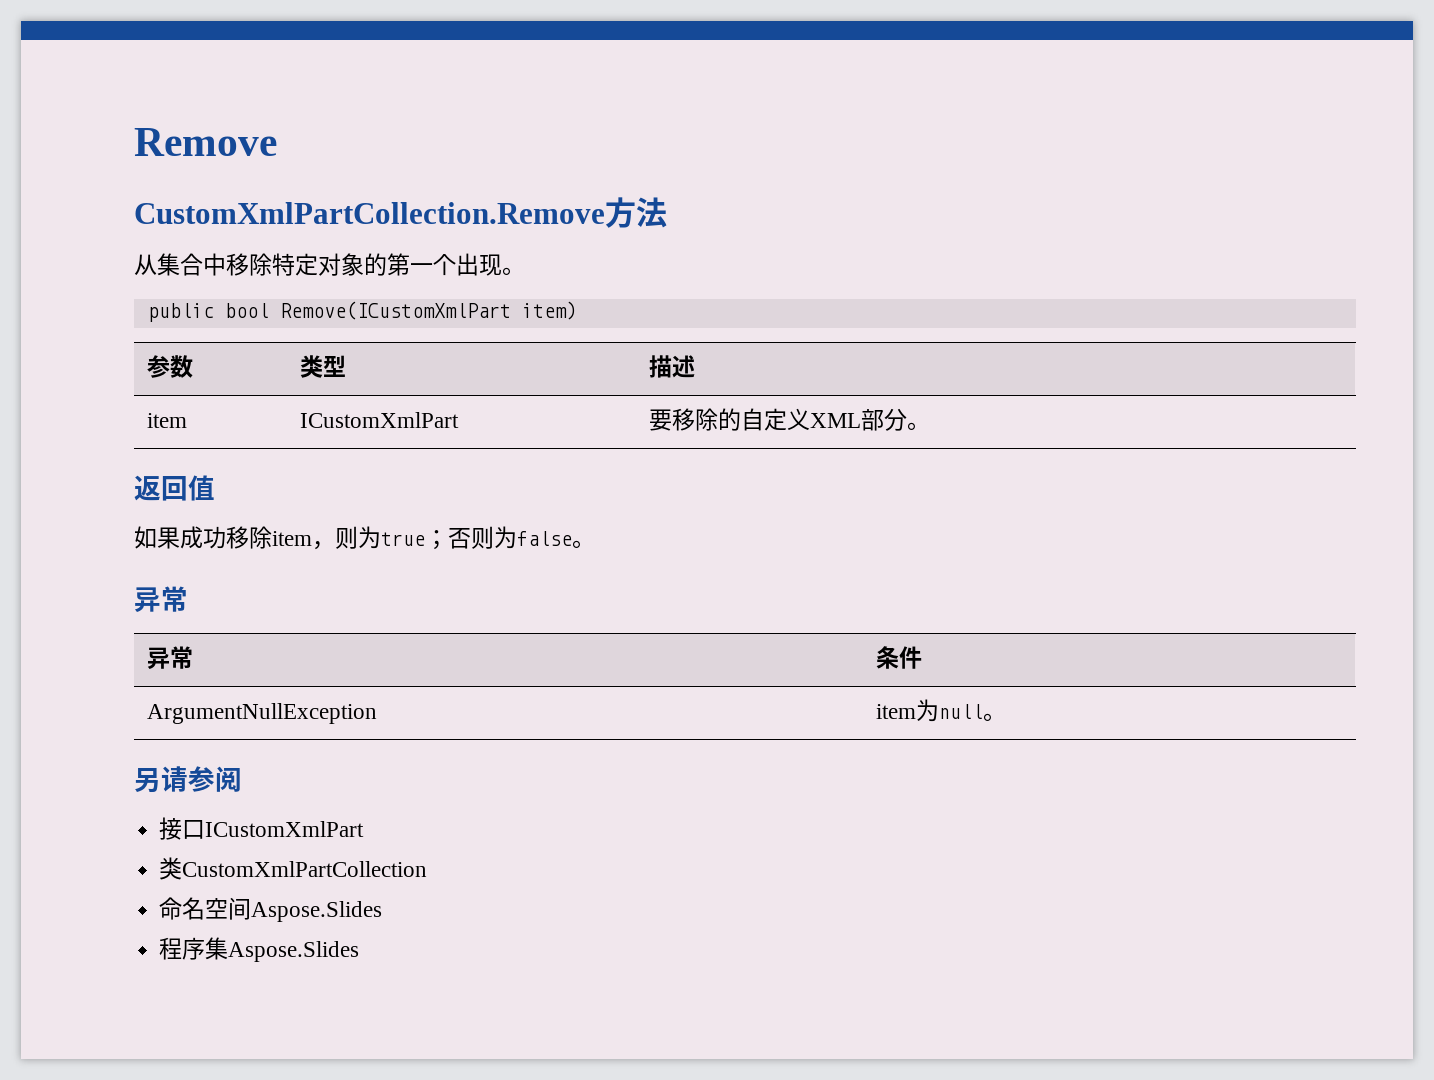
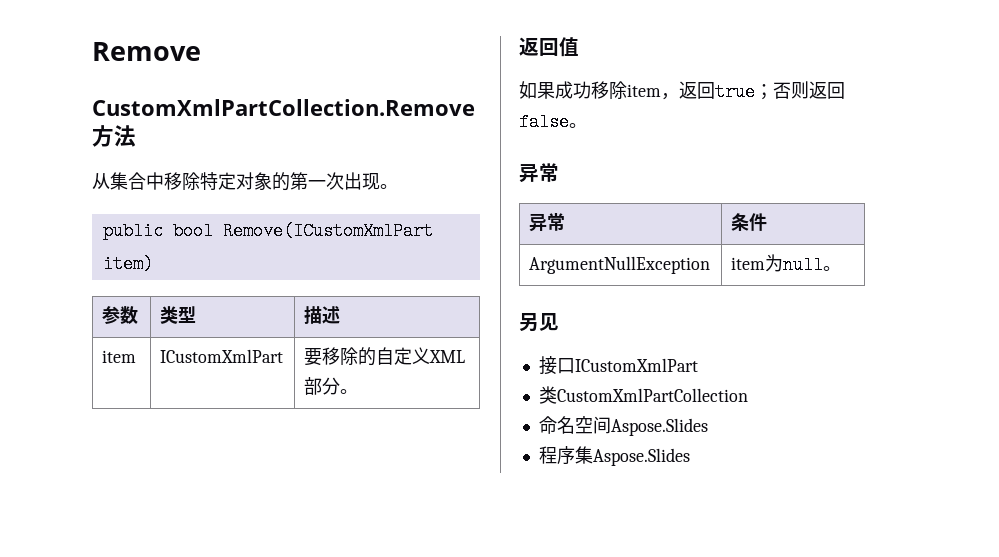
- 从集合中移除特定对象的第一个出现。
+ 从集合中移除特定对象的第一次出现。
- 如果成功移除item，则为true；否则为false。
+ 如果成功移除item，返回true；否则返回false。
- 另请参阅
+ 另见

